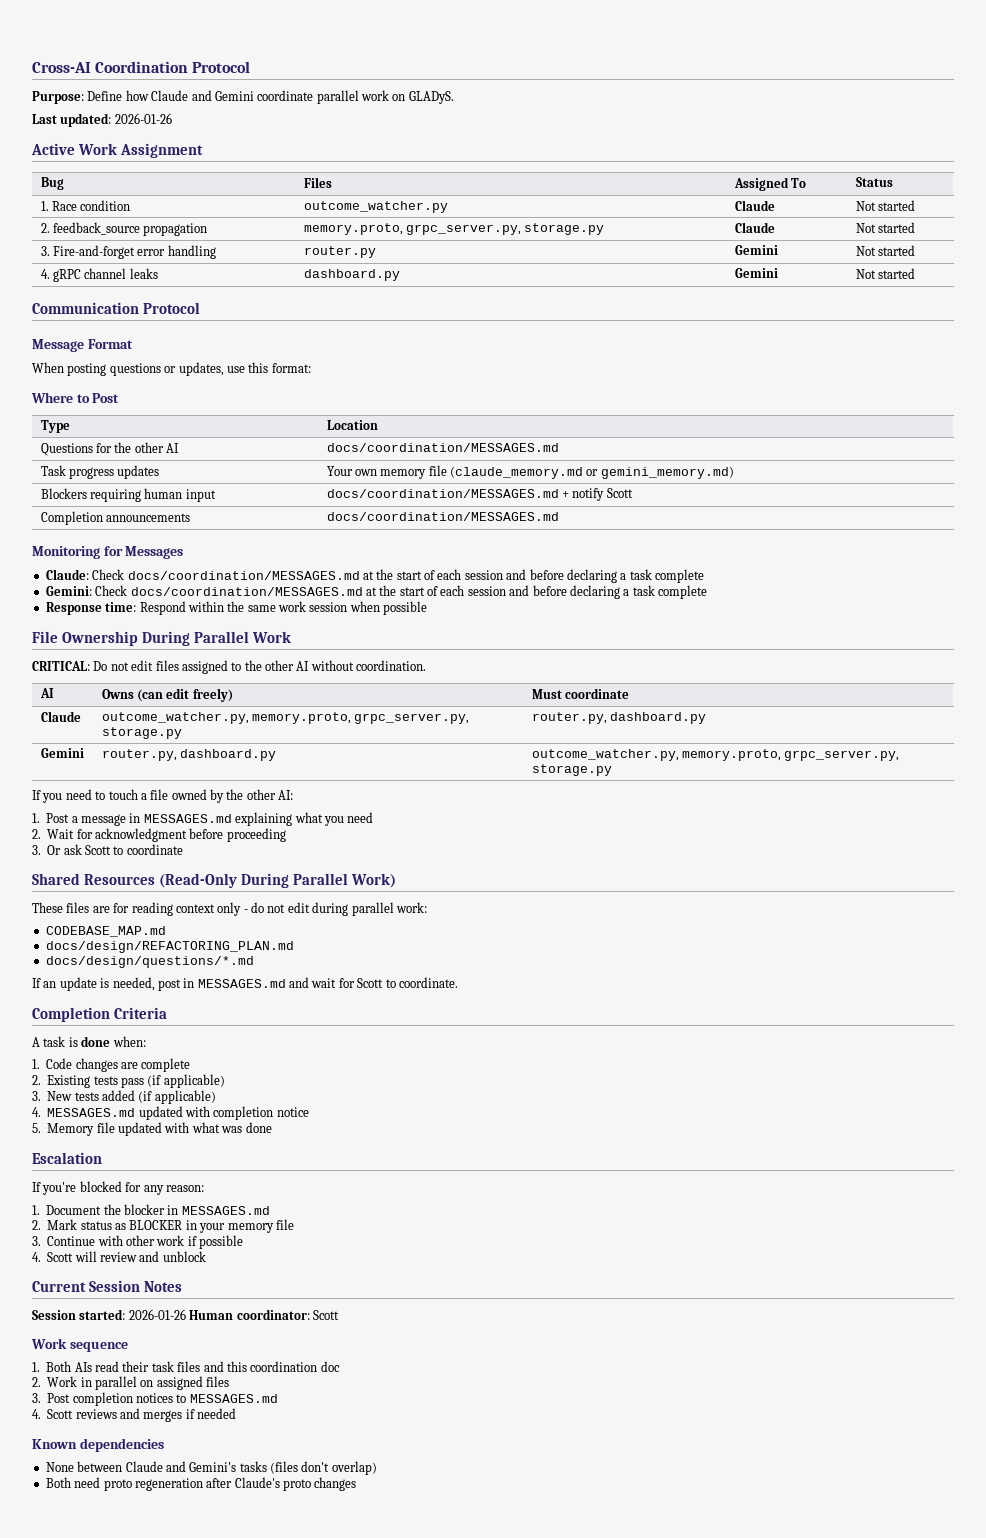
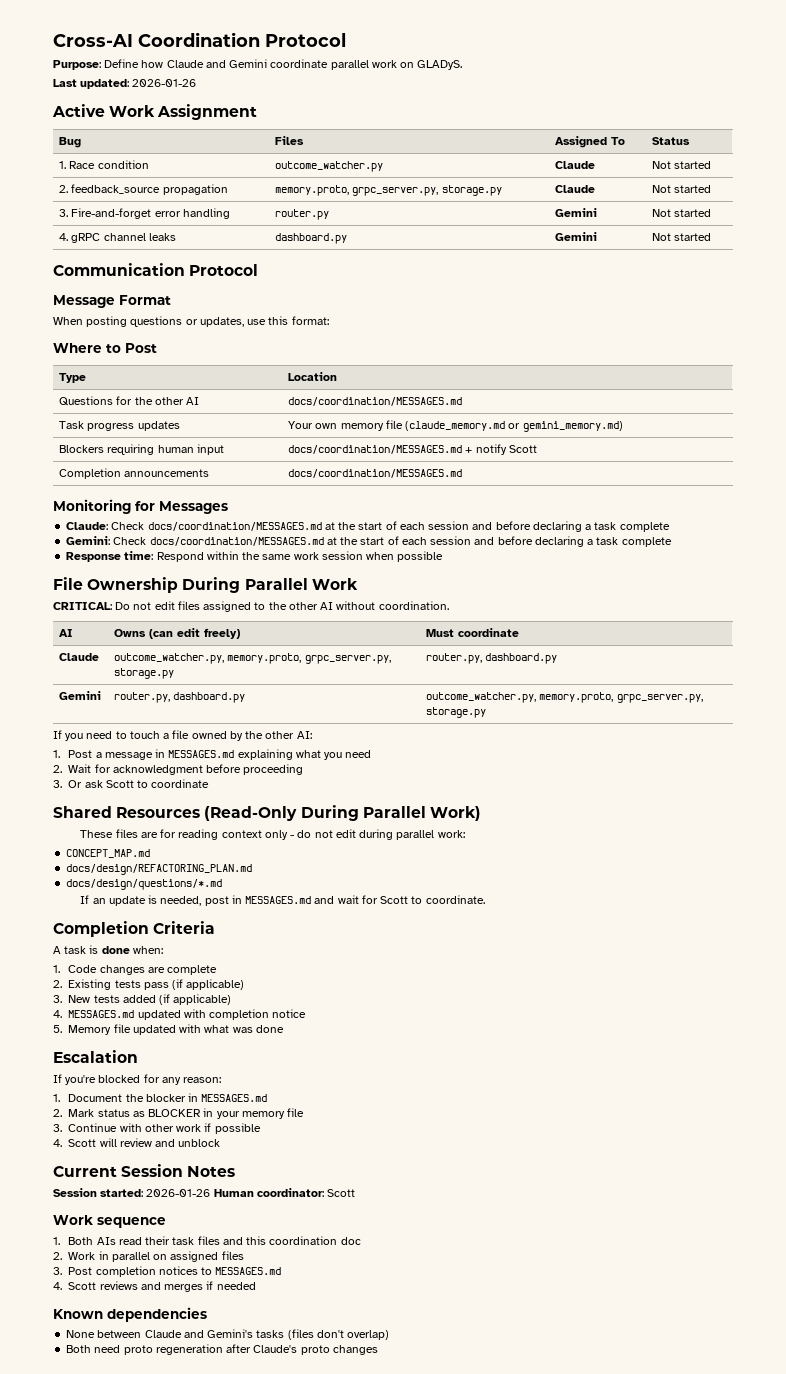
- CODEBASE_MAP.md
+ CONCEPT_MAP.md

